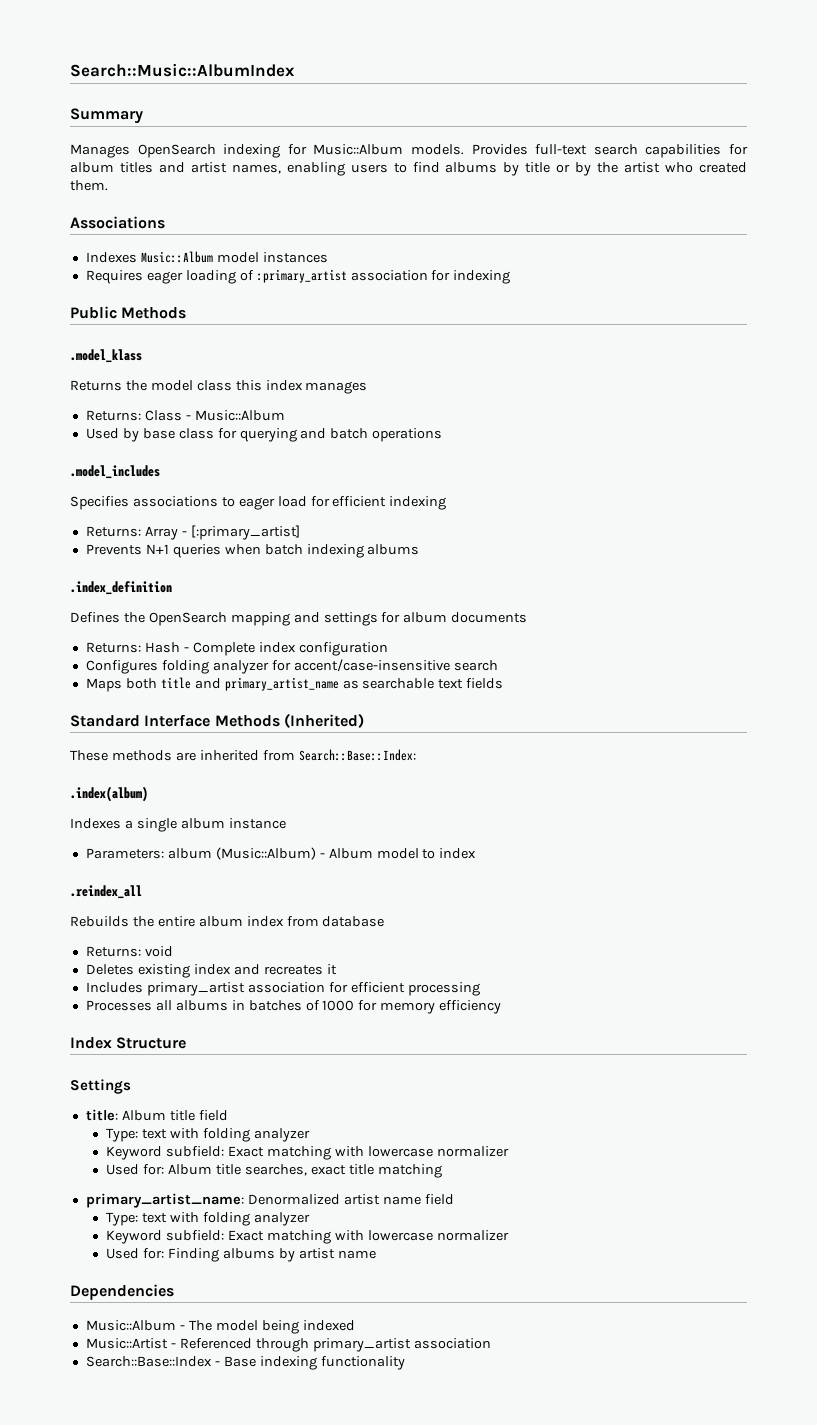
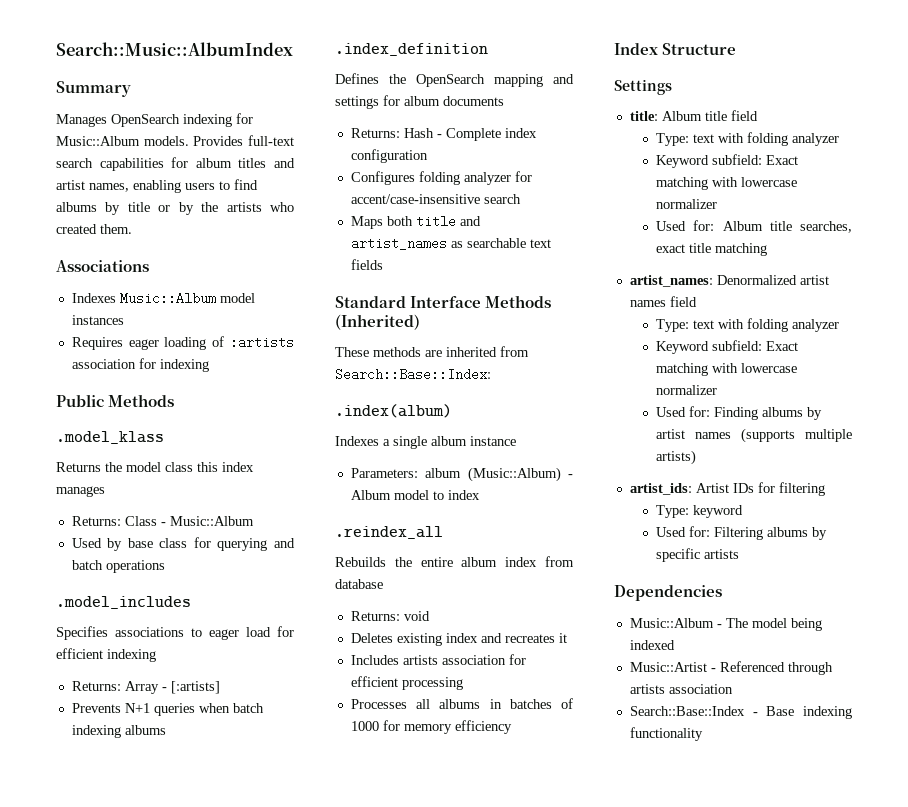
- Provides full-text search capabilities for album titles and artist names, enabling users to find albums by title or by the artist who created them.
+ Provides full-text search capabilities for album titles and artist names, enabling users to find albums by title or by the artists who created them.
- Requires eager loading of :primary_artist association for indexing
+ Requires eager loading of :artists association for indexing
- Returns: Array - [:primary_artist]
+ Returns: Array - [:artists]
- Maps both title and primary_artist_name as searchable text fields
+ Maps both title and artist_names as searchable text fields
- Includes primary_artist association for efficient processing
+ Includes artists association for efficient processing
- primary_artist_name: Denormalized artist name field
+ artist_names: Denormalized artist names field
- Used for: Finding albums by artist name
+ Used for: Finding albums by artist names (supports multiple artists)
+ artist_ids: Artist IDs for filtering
+ Type: keyword
+ Used for: Filtering albums by specific artists
- Music::Artist - Referenced through primary_artist association
+ Music::Artist - Referenced through artists association

